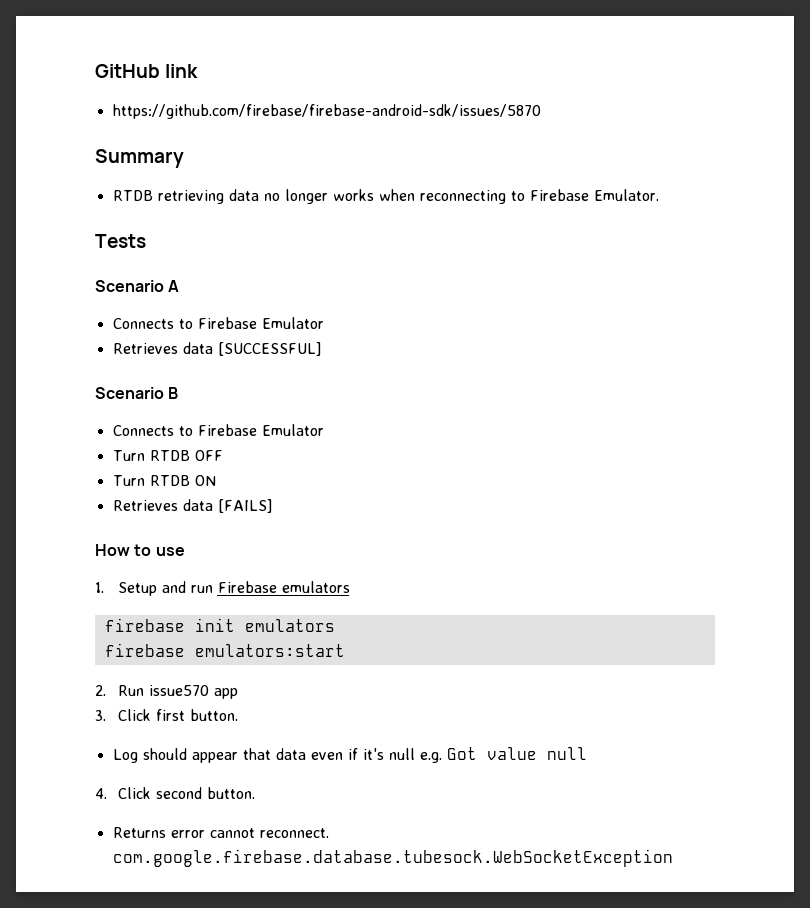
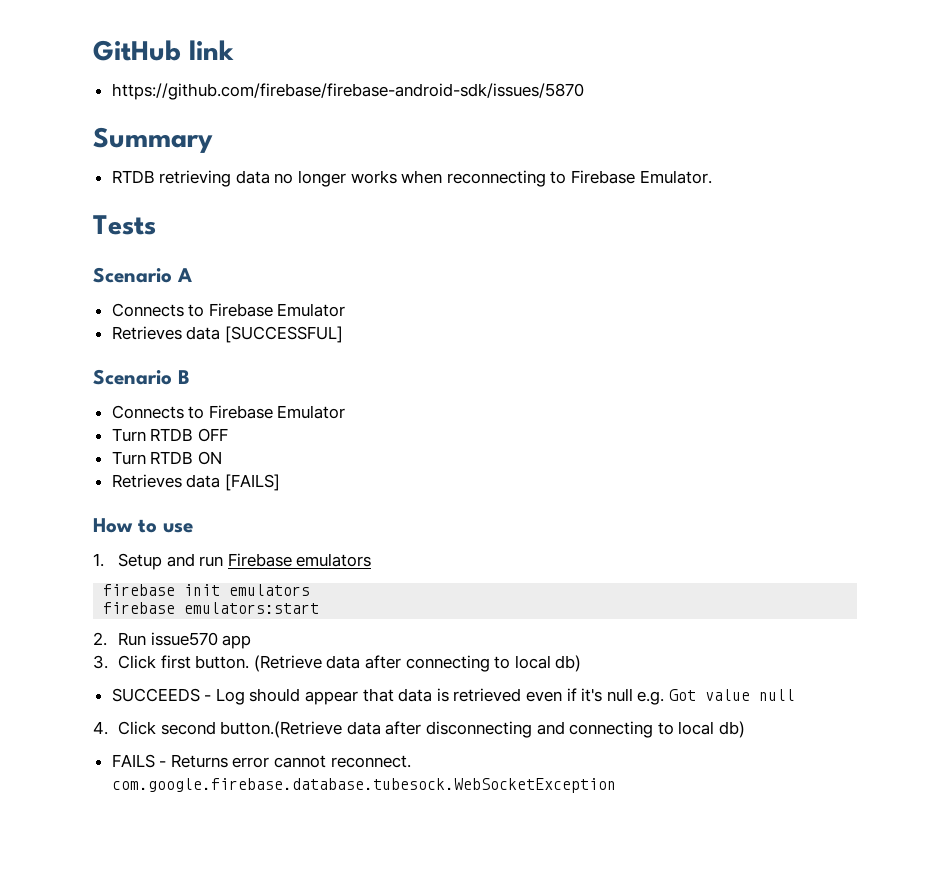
- 3. Click first button.
- Log should appear that data even if it's null e.g. Got value null
+ 3. Click first button. (Retrieve data after connecting to local db)
+ SUCCEEDS - Log should appear that data is retrieved even if it's null e.g. Got value null
- 4. Click second button.
- Returns error cannot reconnect. com.google.firebase.database.tubesock.WebSocketException
+ 4. Click second button.(Retrieve data after disconnecting and connecting to local db)
+ FAILS - Returns error cannot reconnect. com.google.firebase.database.tubesock.WebSocketException

